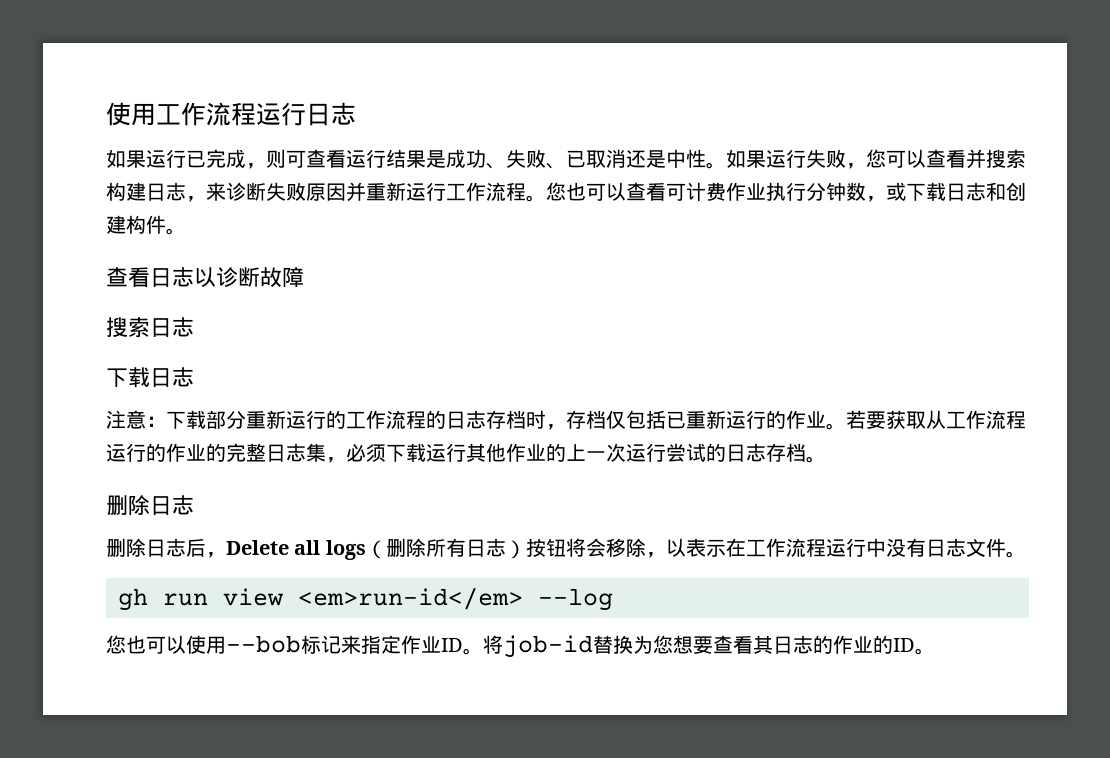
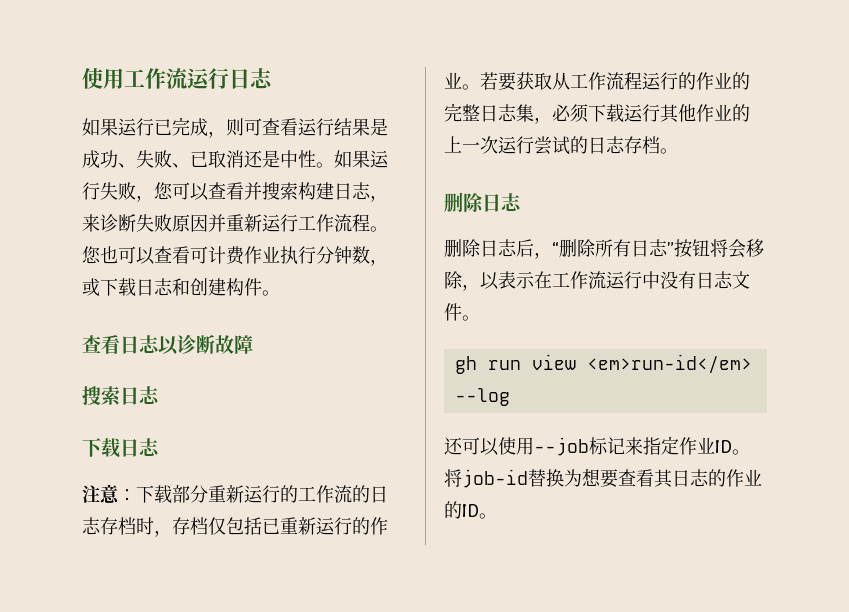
- 使用工作流程运行日志
+ 使用工作流运行日志
- 注意：下载部分重新运行的工作流程的日志存档时，存档仅包括已重新运行的作业。
+ 注意：下载部分重新运行的工作流的日志存档时，存档仅包括已重新运行的作业。
- 删除日志后，Delete all logs（删除所有日志）按钮将会移除，以表示在工作流程运行中没有日志文件。
+ 删除日志后，“删除所有日志”按钮将会移除，以表示在工作流运行中没有日志文件。
- 您也可以使用--bob标记来指定作业ID。
+ 还可以使用--job标记来指定作业ID。
- 将job-id替换为您想要查看其日志的作业的ID。
+ 将job-id替换为想要查看其日志的作业的ID。

